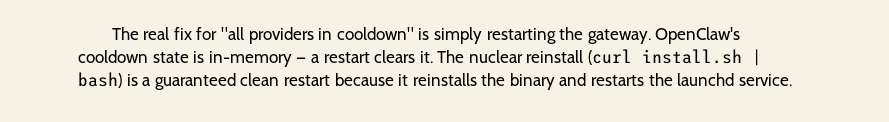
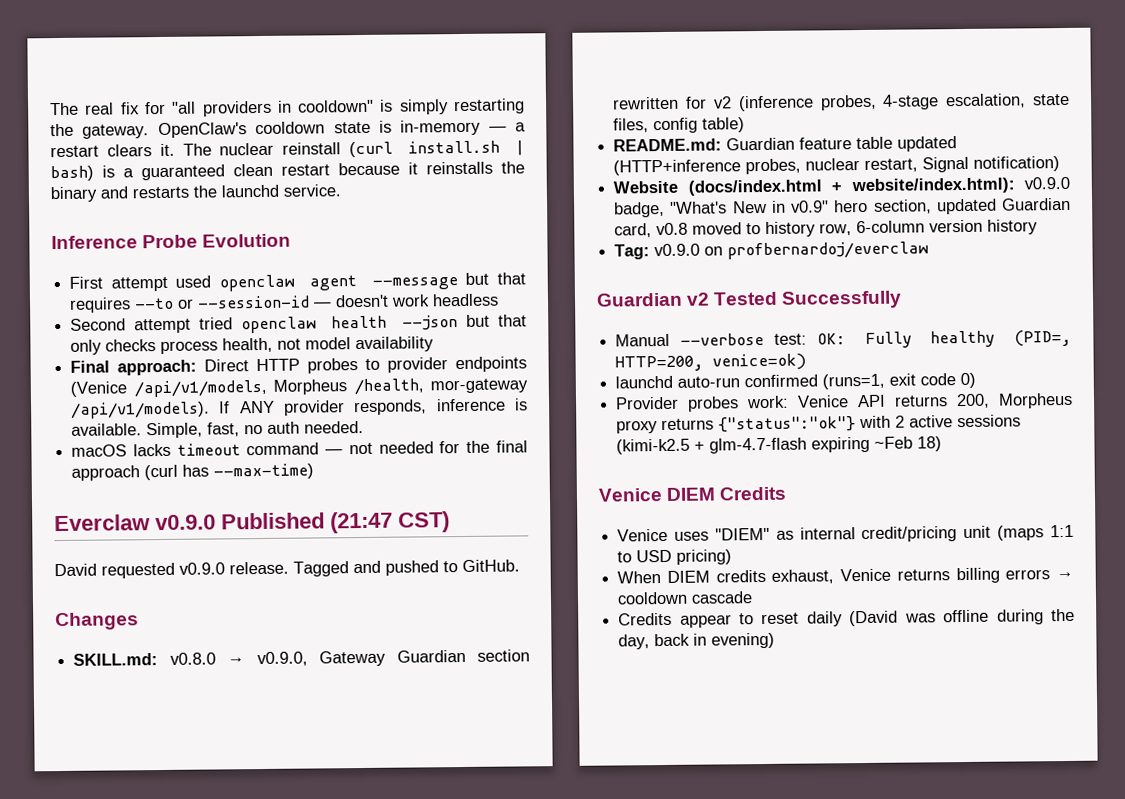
+ Inference Probe Evolution
+ First attempt used openclaw agent --message but that requires --to or --session-id — doesn't work headless
+ Second attempt tried openclaw health --json but that only checks process health, not model availability
+ Final approach: Direct HTTP probes to provider endpoints (Venice /api/v1/models, Morpheus /health, mor-gateway /api/v1/models). If ANY provider responds, inference is available. Simple, fast, no auth needed.
+ macOS lacks timeout command — not needed for the final approach (curl has --max-time)
+ Everclaw v0.9.0 Published (21:47 CST)
+ David requested v0.9.0 release. Tagged and pushed to GitHub.
+ Changes
+ SKILL.md: v0.8.0 → v0.9.0, Gateway Guardian section rewritten for v2 (inference probes, 4-stage escalation, state files, config table)
+ README.md: Guardian feature table updated (HTTP+inference probes, nuclear restart, Signal notification)
+ Website (docs/index.html + website/index.html): v0.9.0 badge, "What's New in v0.9" hero section, updated Guardian card, v0.8 moved to history row, 6-column version history
+ Tag: v0.9.0 on profbernardoj/everclaw
+ Guardian v2 Tested Successfully
+ Manual --verbose test: OK: Fully healthy (PID=, HTTP=200, venice=ok)
+ launchd auto-run confirmed (runs=1, exit code 0)
+ Provider probes work: Venice API returns 200, Morpheus proxy returns {"status":"ok"} with 2 active sessions (kimi-k2.5 + glm-4.7-flash expiring ~Feb 18)
+ Venice DIEM Credits
+ Venice uses "DIEM" as internal credit/pricing unit (maps 1:1 to USD pricing)
+ When DIEM credits exhaust, Venice returns billing errors → cooldown cascade
+ Credits appear to reset daily (David was offline during the day, back in evening)

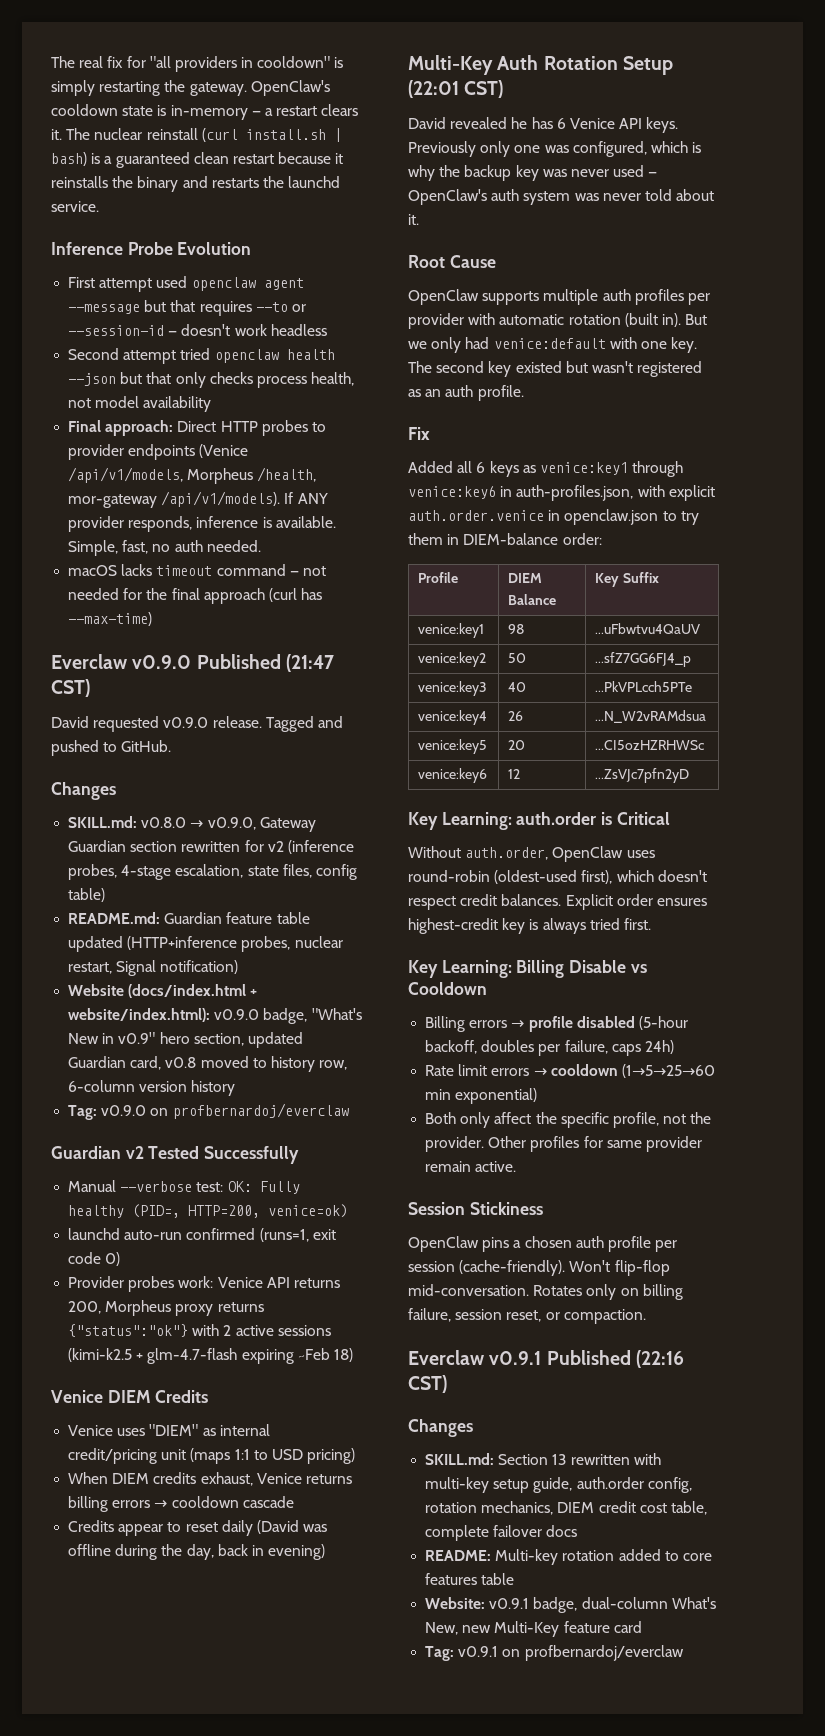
+ Multi-Key Auth Rotation Setup (22:01 CST)
+ David revealed he has 6 Venice API keys. Previously only one was configured, which is why the backup key was never used — OpenClaw's auth system was never told about it.
+ Root Cause
+ OpenClaw supports multiple auth profiles per provider with automatic rotation (built in). But we only had venice:default with one key. The second key existed but wasn't registered as an auth profile.
+ Fix
+ Added all 6 keys as venice:key1 through venice:key6 in auth-profiles.json, with explicit auth.order.venice in openclaw.json to try them in DIEM-balance order:
+ Profile | DIEM Balance | Key Suffix
+ venice:key1 | 98 | ...uFbwtvu4QaUV
+ venice:key2 | 50 | ...sfZ7GG6FJ4_p
+ venice:key3 | 40 | ...PkVPLcch5PTe
+ venice:key4 | 26 | ...N_W2vRAMdsua
+ venice:key5 | 20 | ...CI5ozHZRHWSc
+ venice:key6 | 12 | ...ZsVJc7pfn2yD
+ Key Learning: auth.order is Critical
+ Without auth.order, OpenClaw uses round-robin (oldest-used first), which doesn't respect credit balances. Explicit order ensures highest-credit key is always tried first.
+ Key Learning: Billing Disable vs Cooldown
+ Billing errors → profile disabled (5-hour backoff, doubles per failure, caps 24h)
+ Rate limit errors → cooldown (1→5→25→60 min exponential)
+ Both only affect the specific profile, not the provider. Other profiles for same provider remain active.
+ Session Stickiness
+ OpenClaw pins a chosen auth profile per session (cache-friendly). Won't flip-flop mid-conversation. Rotates only on billing failure, session reset, or compaction.
+ Everclaw v0.9.1 Published (22:16 CST)
+ Changes
+ SKILL.md: Section 13 rewritten with multi-key setup guide, auth.order config, rotation mechanics, DIEM credit cost table, complete failover docs
+ README: Multi-key rotation added to core features table
+ Website: v0.9.1 badge, dual-column What's New, new Multi-Key feature card
+ Tag: v0.9.1 on profbernardoj/everclaw

